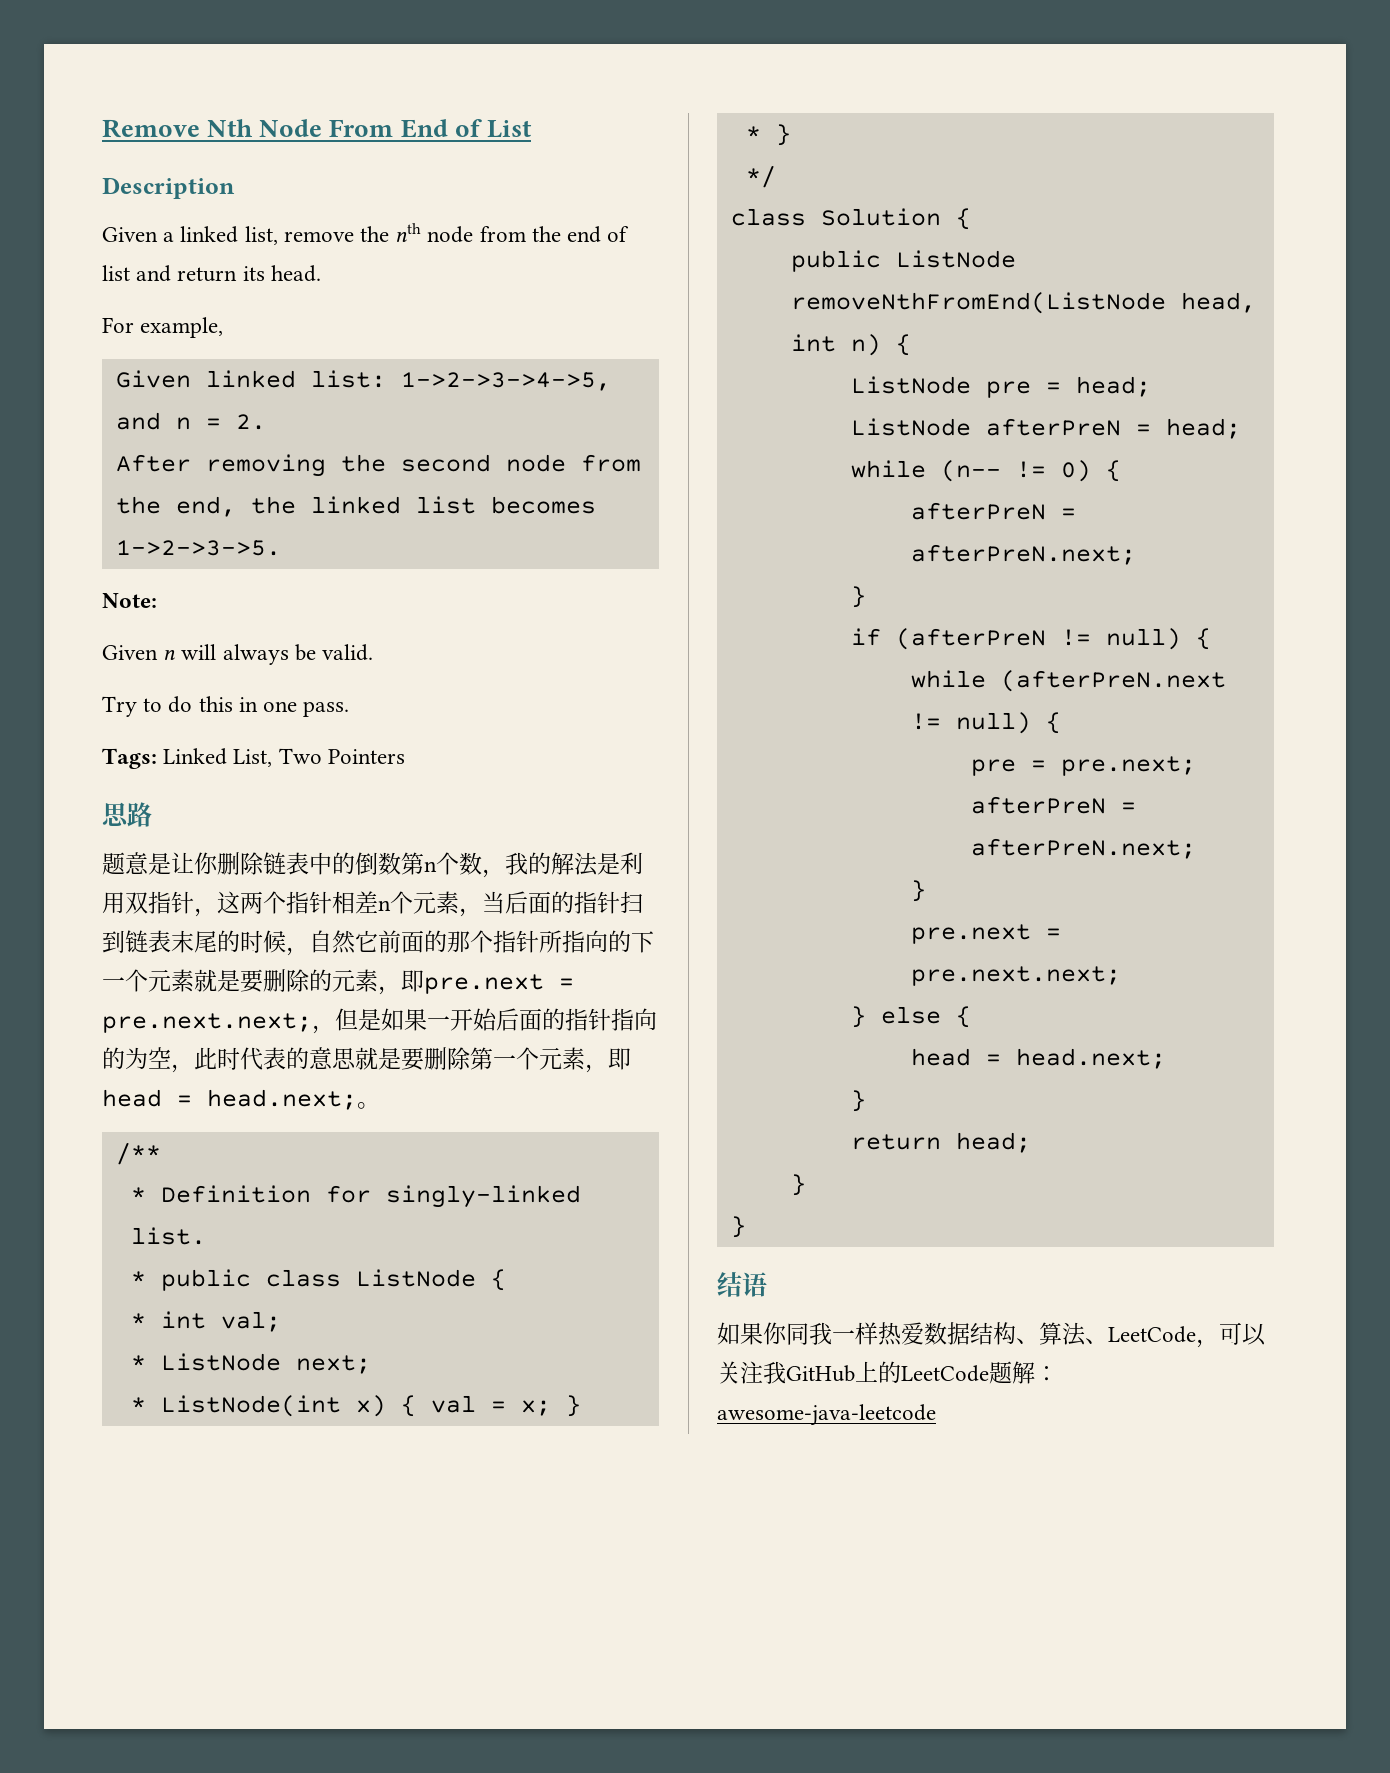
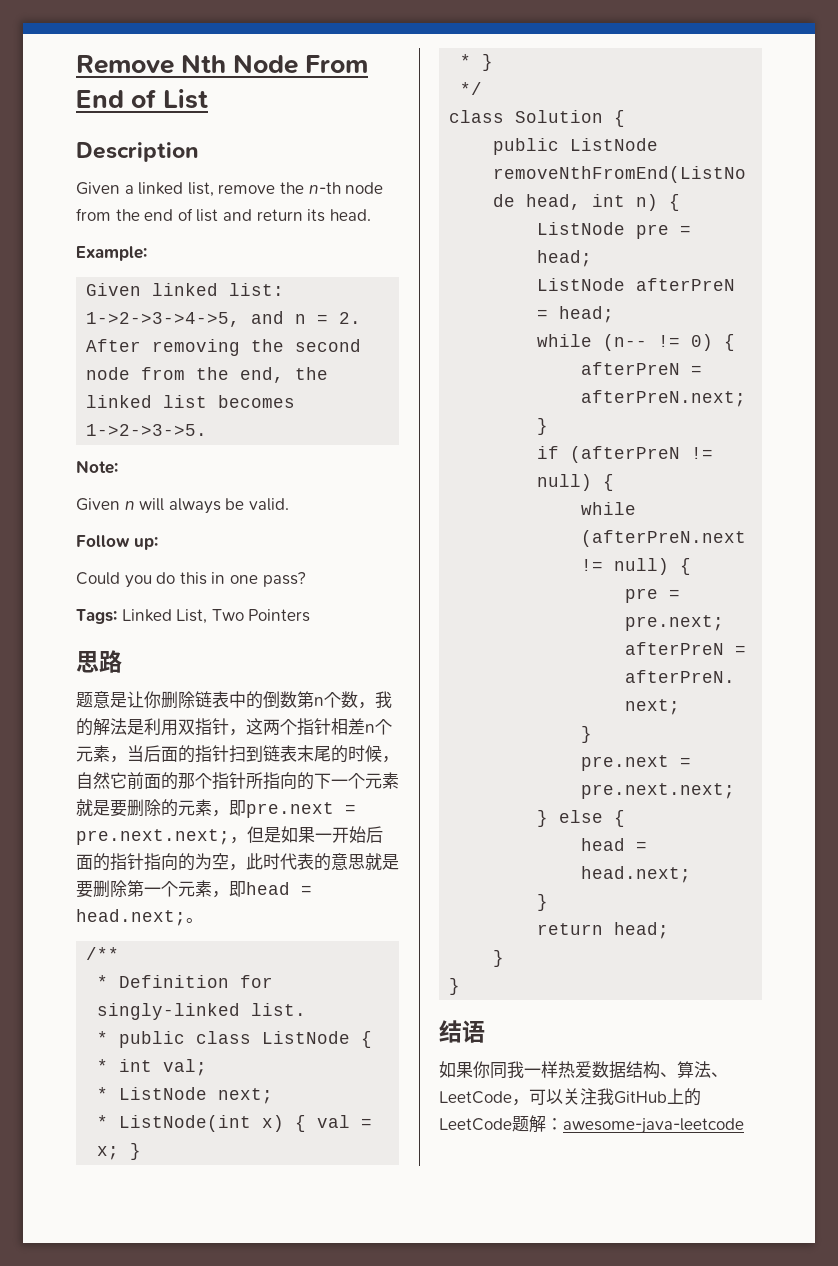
- Given a linked list, remove the nth node from the end of list and return its head.
+ Given a linked list, remove the n-th node from the end of list and return its head.
- For example,
+ Example:
- Try to do this in one pass.
+ Follow up:
+ Could you do this in one pass?

